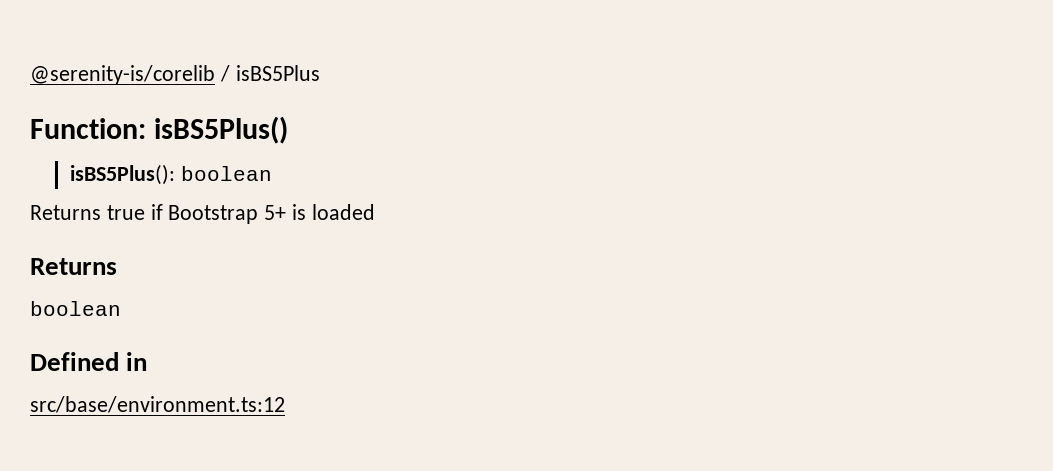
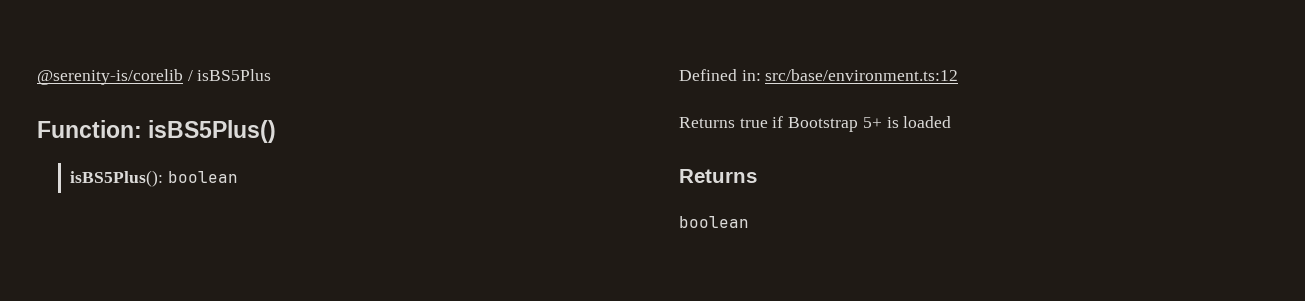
+ Defined in: src/base/environment.ts:12
- Defined in
- src/base/environment.ts:12

